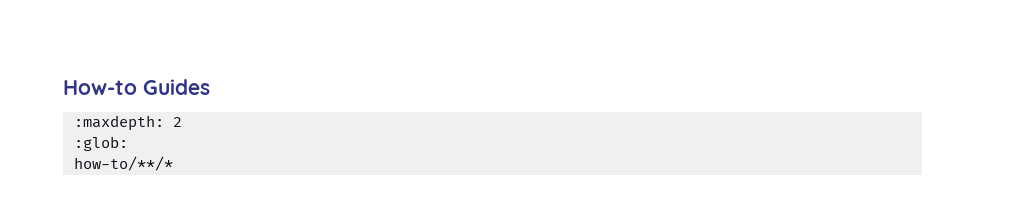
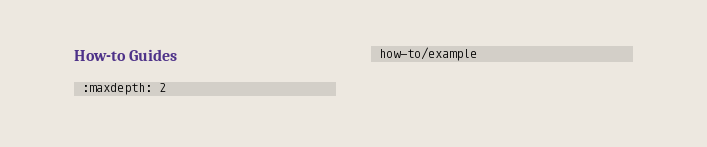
- :glob:
- how-to/**/*
+ how-to/example

